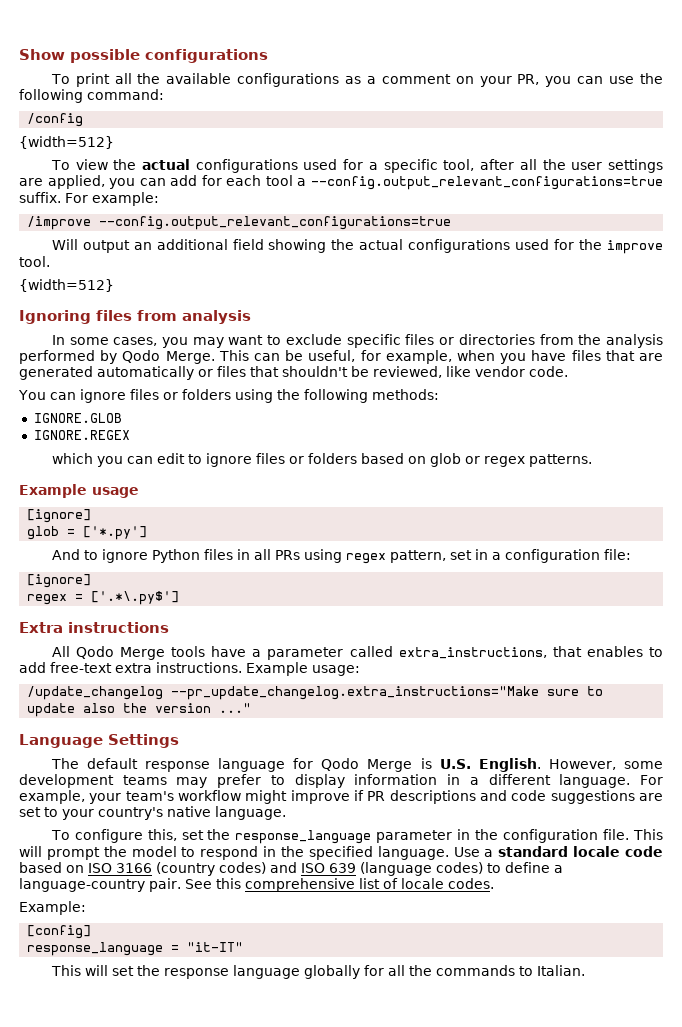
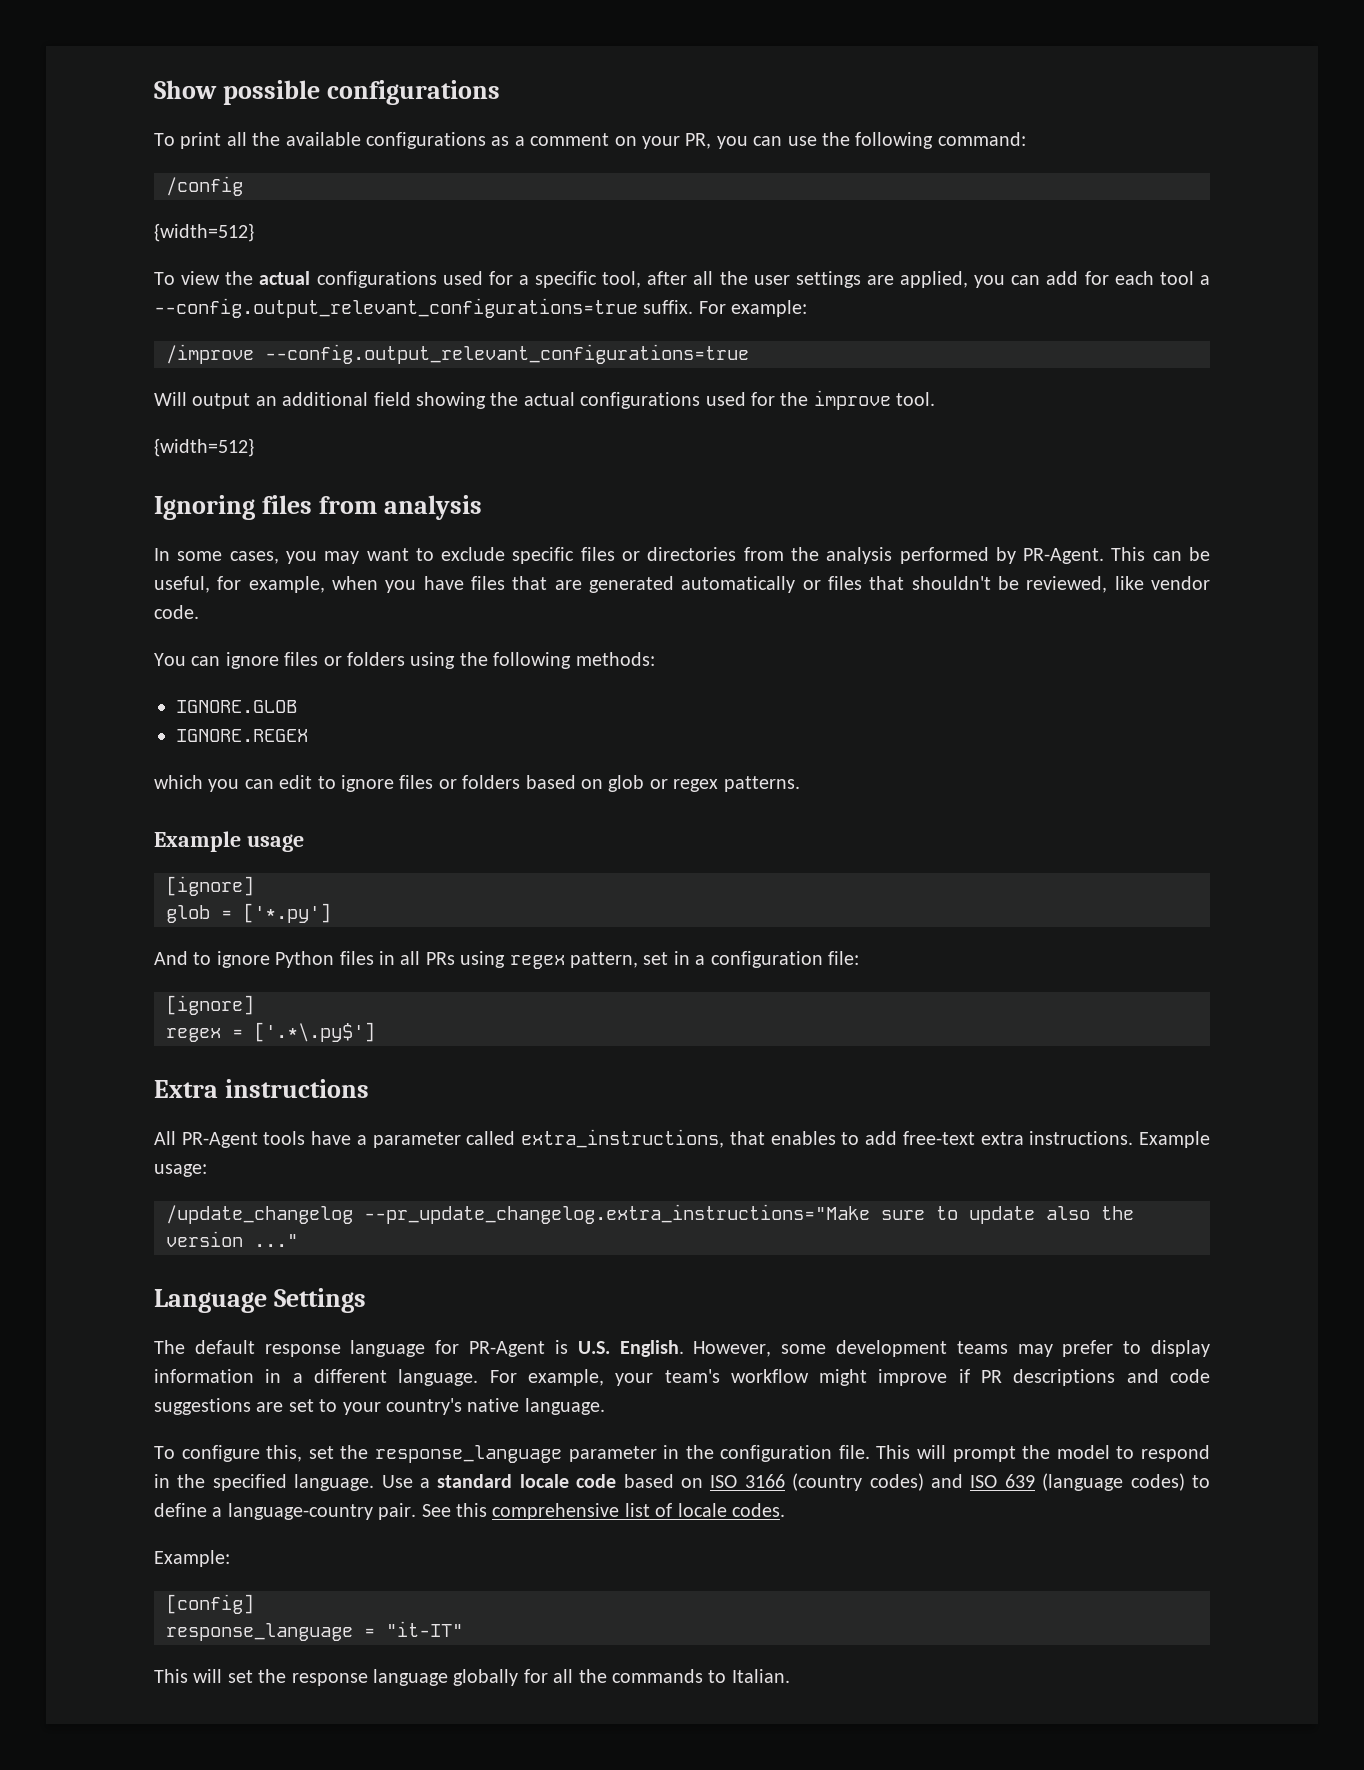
- In some cases, you may want to exclude specific files or directories from the analysis performed by Qodo Merge.
+ In some cases, you may want to exclude specific files or directories from the analysis performed by PR-Agent.
- All Qodo Merge tools have a parameter called extra_instructions, that enables to add free-text extra instructions.
+ All PR-Agent tools have a parameter called extra_instructions, that enables to add free-text extra instructions.
- The default response language for Qodo Merge is U.S. English.
+ The default response language for PR-Agent is U.S. English.

